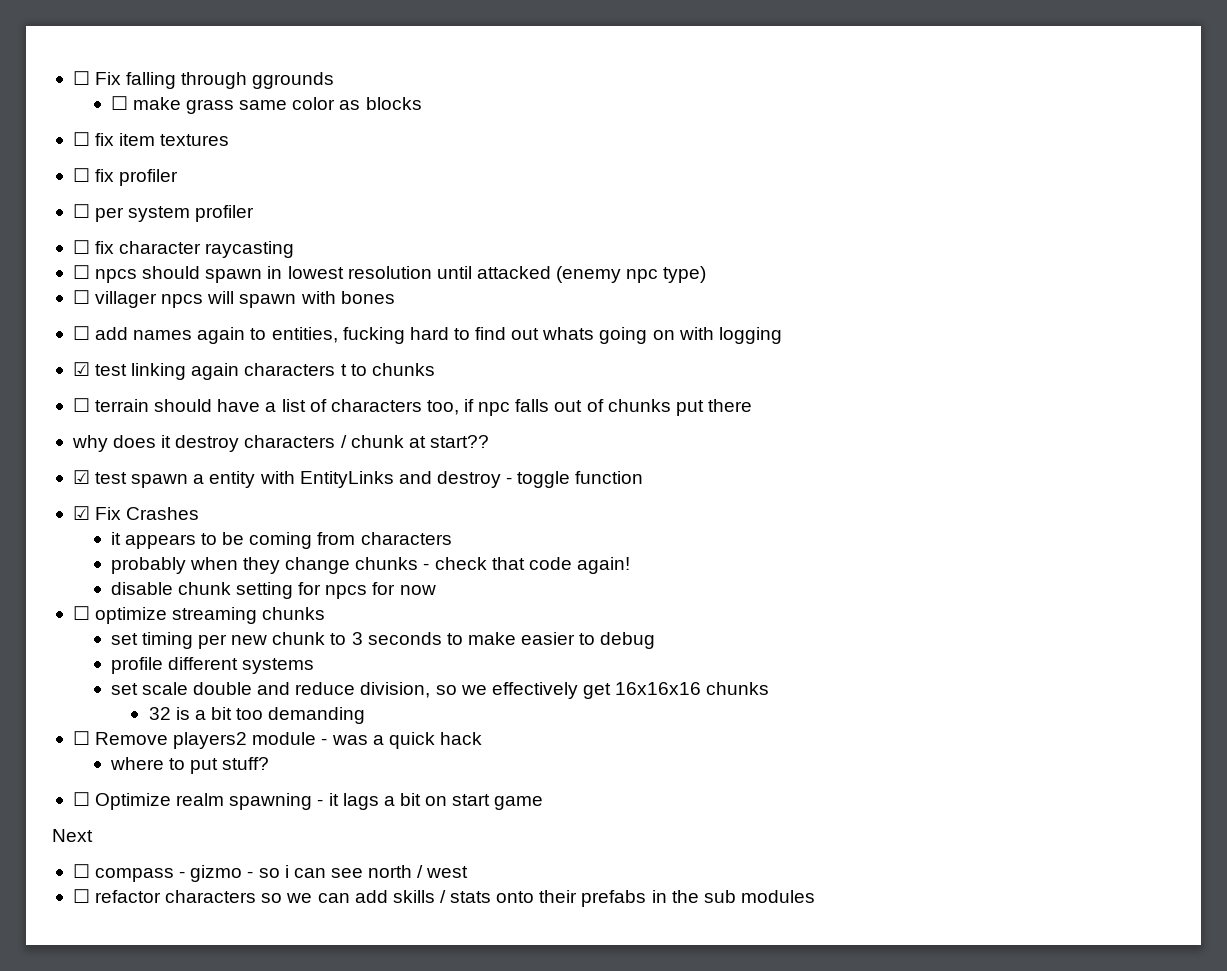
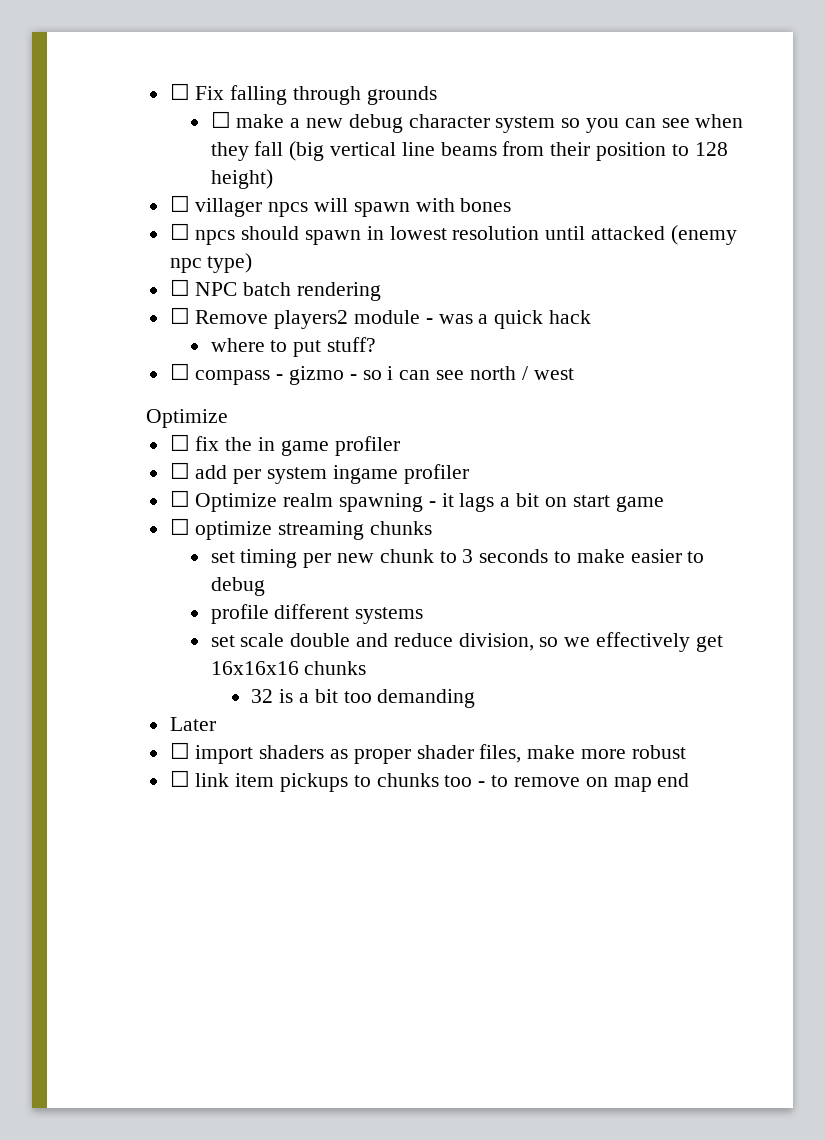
- ☐ Fix falling through ggrounds
+ ☐ Fix falling through grounds
- ☐ make grass same color as blocks
- ☐ fix item textures
- ☐ fix profiler
- ☐ per system profiler
- ☐ fix character raycasting
+ ☐ make a new debug character system so you can see when they fall (big vertical line beams from their position to 128 height)
+ ☐ villager npcs will spawn with bones
- ☐ villager npcs will spawn with bones
- ☐ add names again to entities, fucking hard to find out whats going on with logging
- ☑ test linking again characters t to chunks
- ☐ terrain should have a list of characters too, if npc falls out of chunks put there
- why does it destroy characters / chunk at start??
- ☑ test spawn a entity with EntityLinks and destroy - toggle function
- ☑ Fix Crashes
- it appears to be coming from characters
- probably when they change chunks - check that code again!
- disable chunk setting for npcs for now
+ ☐ NPC batch rendering
+ ☐ Remove players2 module - was a quick hack
+ where to put stuff?
+ ☐ compass - gizmo - so i can see north / west
+ Optimize
+ ☐ fix the in game profiler
+ ☐ add per system ingame profiler
+ ☐ Optimize realm spawning - it lags a bit on start game
- ☐ Remove players2 module - was a quick hack
- where to put stuff?
- ☐ Optimize realm spawning - it lags a bit on start game
- Next
- ☐ compass - gizmo - so i can see north / west
- ☐ refactor characters so we can add skills / stats onto their prefabs in the sub modules
+ Later
+ ☐ import shaders as proper shader files, make more robust
+ ☐ link item pickups to chunks too - to remove on map end

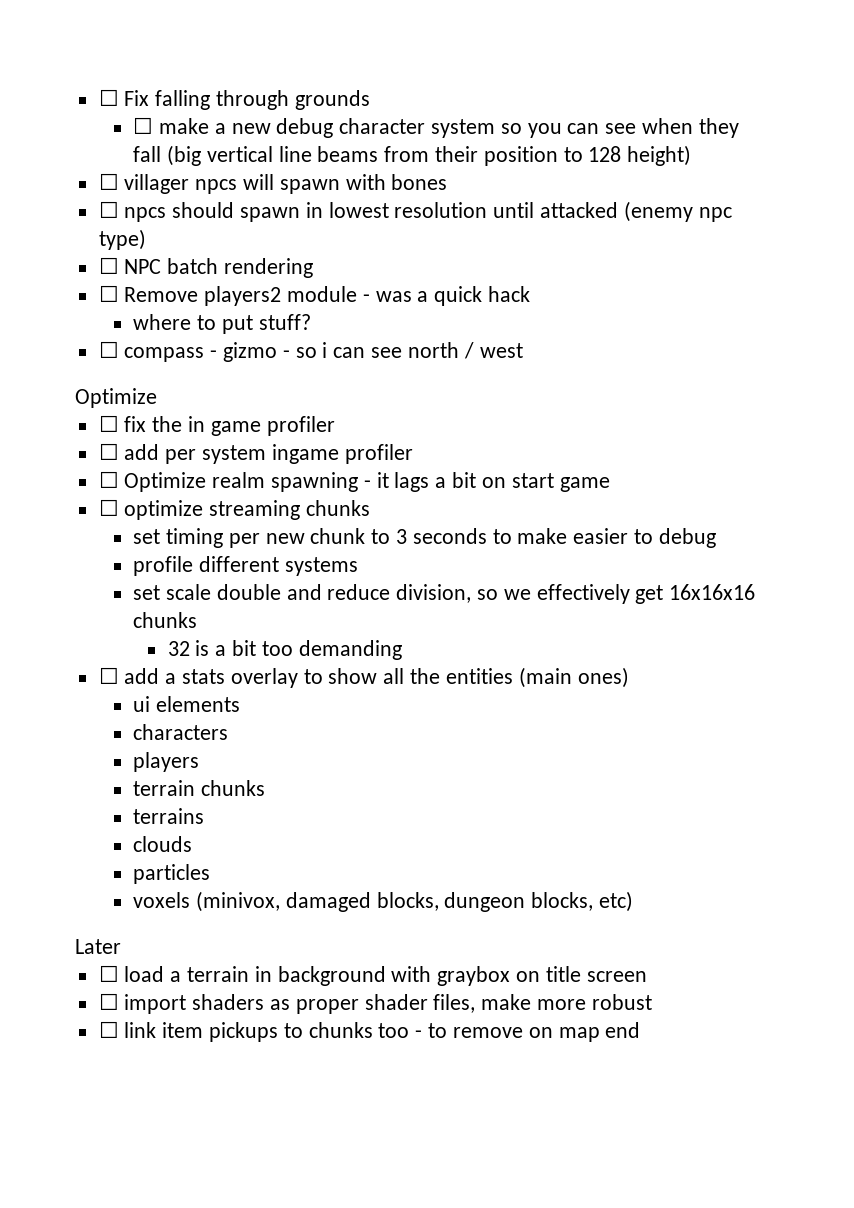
+ ☐ add a stats overlay to show all the entities (main ones)
+ ui elements
+ characters
+ players
+ terrain chunks
+ terrains
+ clouds
+ particles
+ voxels (minivox, damaged blocks, dungeon blocks, etc)
  Later
+ ☐ load a terrain in background with graybox on title screen

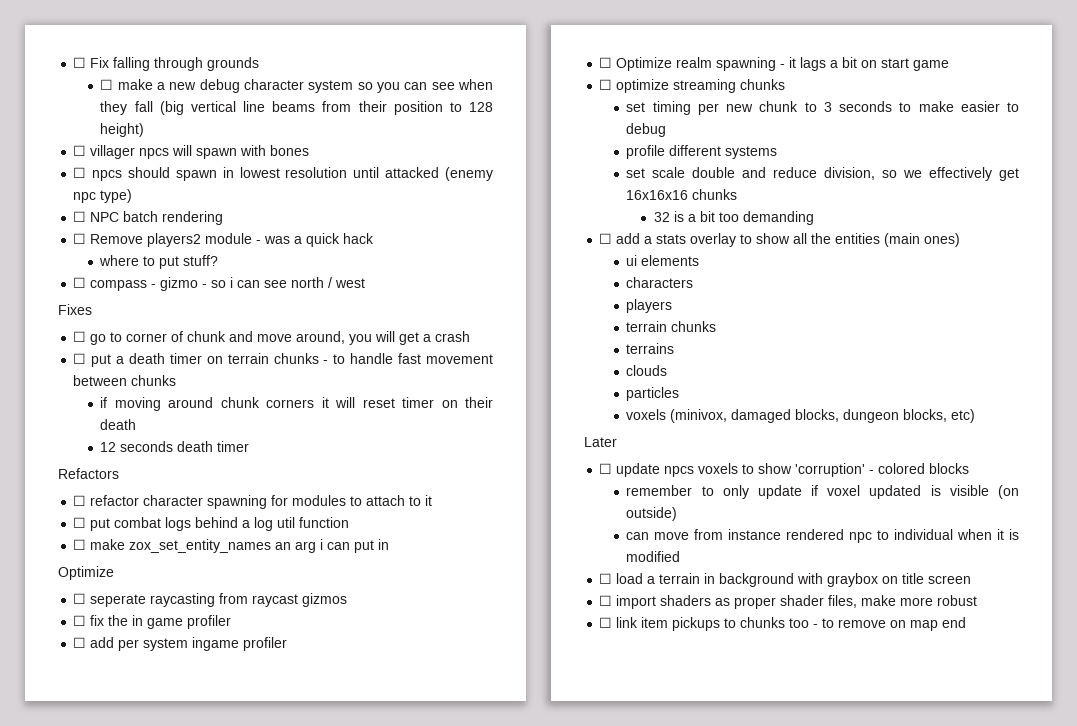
  ☐ compass - gizmo - so i can see north / west
+ Fixes
+ ☐ go to corner of chunk and move around, you will get a crash
+ ☐ put a death timer on terrain chunks - to handle fast movement between chunks
+ if moving around chunk corners it will reset timer on their death
+ 12 seconds death timer
+ Refactors
+ ☐ refactor character spawning for modules to attach to it
+ ☐ put combat logs behind a log util function
+ ☐ make zox_set_entity_names an arg i can put in
  Optimize
+ ☐ seperate raycasting from raycast gizmos
+ ☐ update npcs voxels to show 'corruption' - colored blocks
+ remember to only update if voxel updated is visible (on outside)
+ can move from instance rendered npc to individual when it is modified

